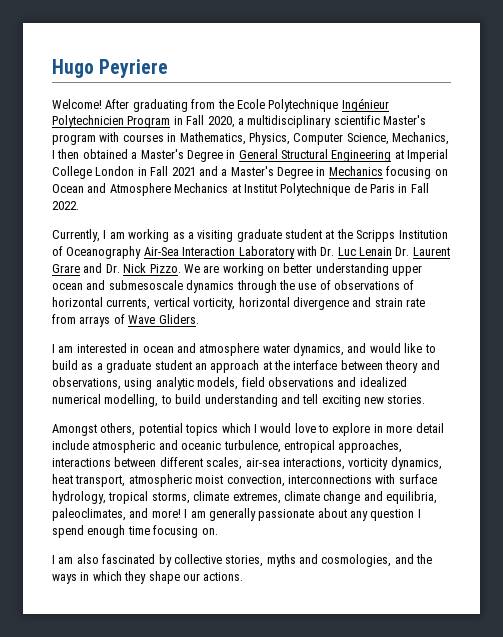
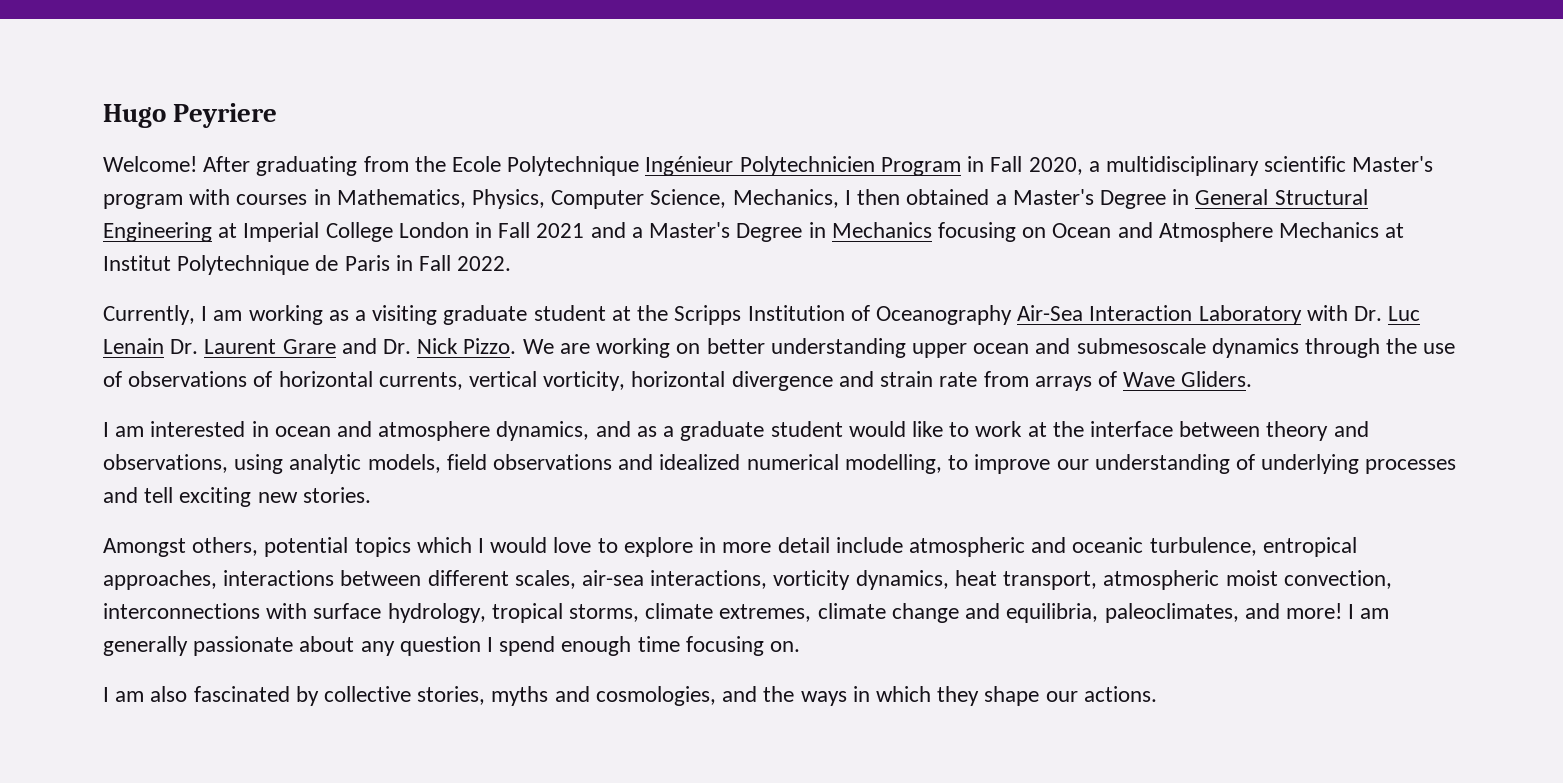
- I am interested in ocean and atmosphere water dynamics, and would like to build as a graduate student an approach at the interface between theory and observations, using analytic models, field observations and idealized numerical modelling, to build understanding and tell exciting new stories.
+ I am interested in ocean and atmosphere dynamics, and as a graduate student would like to work at the interface between theory and observations, using analytic models, field observations and idealized numerical modelling, to improve our understanding of underlying processes and tell exciting new stories.

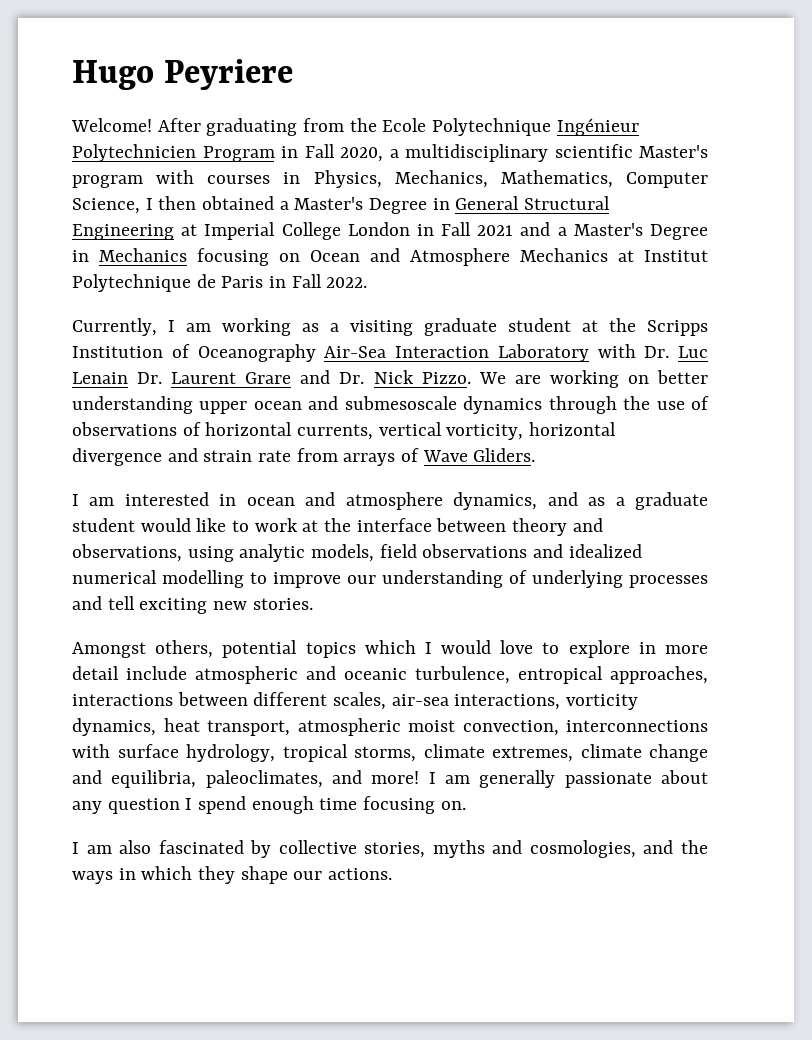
- After graduating from the Ecole Polytechnique Ingénieur Polytechnicien Program in Fall 2020, a multidisciplinary scientific Master's program with courses in Mathematics, Physics, Computer Science, Mechanics, I then obtained a Master's Degree in General Structural Engineering at Imperial College London in Fall 2021 and a Master's Degree in Mechanics focusing on Ocean and Atmosphere Mechanics at Institut Polytechnique de Paris in Fall 2022.
+ After graduating from the Ecole Polytechnique Ingénieur Polytechnicien Program in Fall 2020, a multidisciplinary scientific Master's program with courses in Physics, Mechanics, Mathematics, Computer Science, I then obtained a Master's Degree in General Structural Engineering at Imperial College London in Fall 2021 and a Master's Degree in Mechanics focusing on Ocean and Atmosphere Mechanics at Institut Polytechnique de Paris in Fall 2022.
- I am interested in ocean and atmosphere dynamics, and as a graduate student would like to work at the interface between theory and observations, using analytic models, field observations and idealized numerical modelling, to improve our understanding of underlying processes and tell exciting new stories.
+ I am interested in ocean and atmosphere dynamics, and as a graduate student would like to work at the interface between theory and observations, using analytic models, field observations and idealized numerical modelling to improve our understanding of underlying processes and tell exciting new stories.

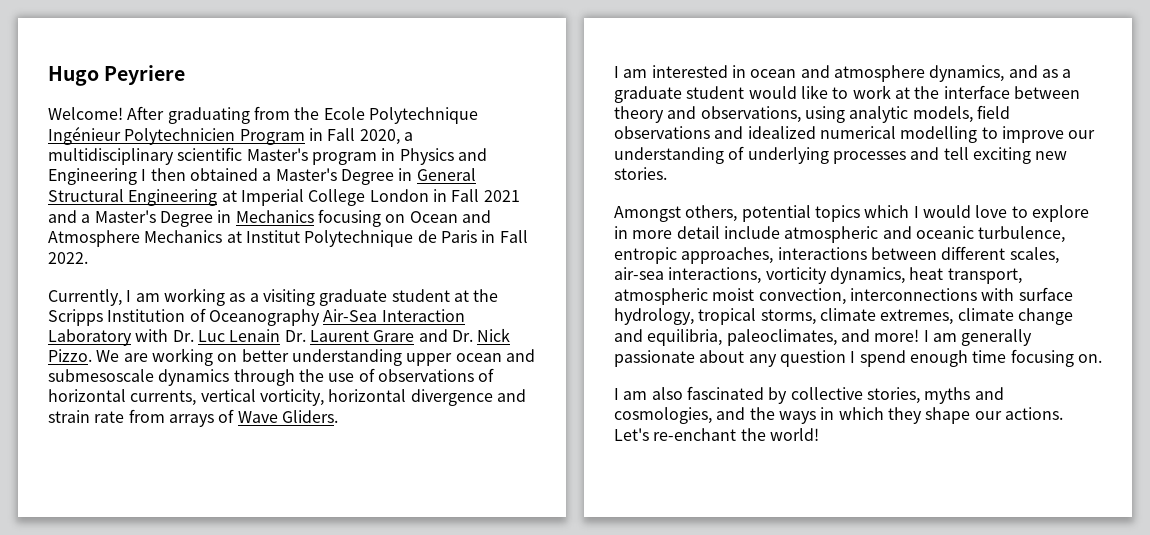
- After graduating from the Ecole Polytechnique Ingénieur Polytechnicien Program in Fall 2020, a multidisciplinary scientific Master's program with courses in Physics, Mechanics, Mathematics, Computer Science, I then obtained a Master's Degree in General Structural Engineering at Imperial College London in Fall 2021 and a Master's Degree in Mechanics focusing on Ocean and Atmosphere Mechanics at Institut Polytechnique de Paris in Fall 2022.
+ After graduating from the Ecole Polytechnique Ingénieur Polytechnicien Program in Fall 2020, a multidisciplinary scientific Master's program in Physics and Engineering I then obtained a Master's Degree in General Structural Engineering at Imperial College London in Fall 2021 and a Master's Degree in Mechanics focusing on Ocean and Atmosphere Mechanics at Institut Polytechnique de Paris in Fall 2022.
- Amongst others, potential topics which I would love to explore in more detail include atmospheric and oceanic turbulence, entropical approaches, interactions between different scales, air-sea interactions, vorticity dynamics, heat transport, atmospheric moist convection, interconnections with surface hydrology, tropical storms, climate extremes, climate change and equilibria, paleoclimates, and more!
+ Amongst others, potential topics which I would love to explore in more detail include atmospheric and oceanic turbulence, entropic approaches, interactions between different scales, air-sea interactions, vorticity dynamics, heat transport, atmospheric moist convection, interconnections with surface hydrology, tropical storms, climate extremes, climate change and equilibria, paleoclimates, and more!
+ Let's re-enchant the world!

